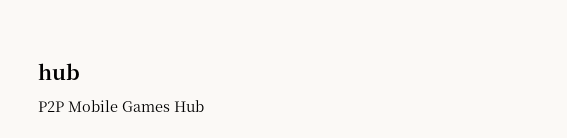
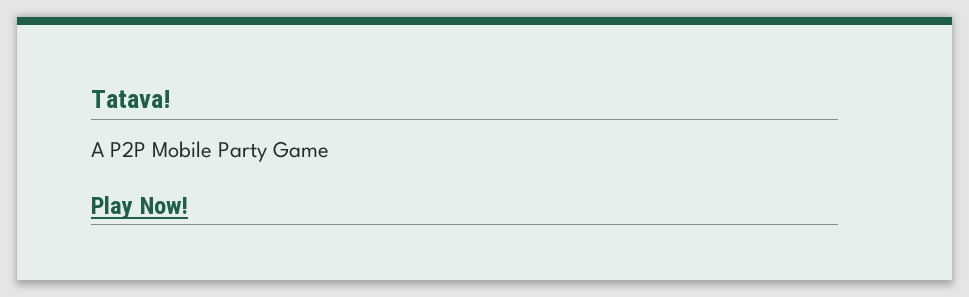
- hub
- P2P Mobile Games Hub
+ Tatava!
+ A P2P Mobile Party Game
+ Play Now!

